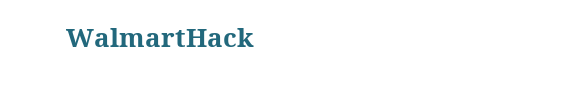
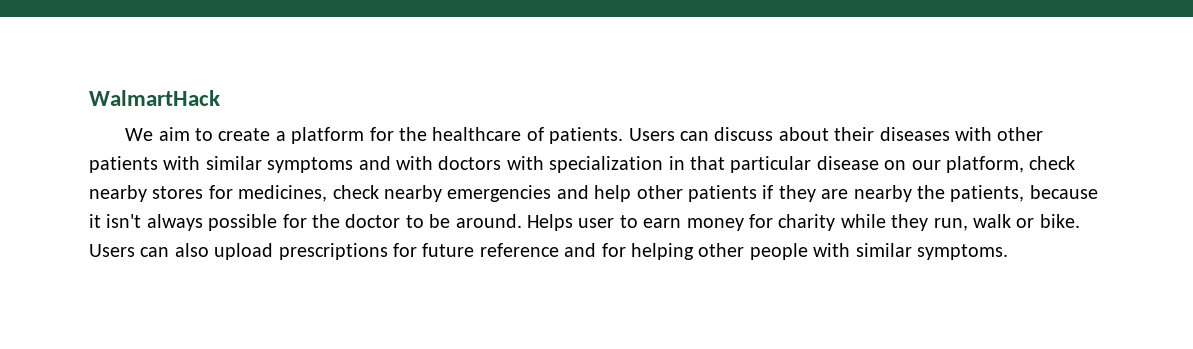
+ We aim to create a platform for the healthcare of patients. Users can discuss about their diseases with other patients with similar symptoms and with doctors with specialization in that particular disease on our platform, check nearby stores for medicines, check nearby emergencies and help other patients if they are nearby the patients, because it isn't always possible for the doctor to be around. Helps user to earn money for charity while they run, walk or bike. Users can also upload prescriptions for future reference and for helping other people with similar symptoms.

